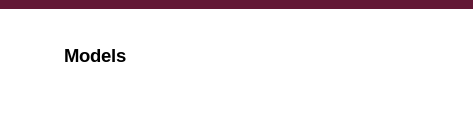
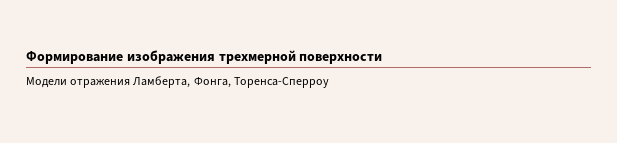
- Models
+ Формирование изображения трехмерной поверхности
+ Модели отражения Ламберта, Фонга, Торенса-Сперроу

